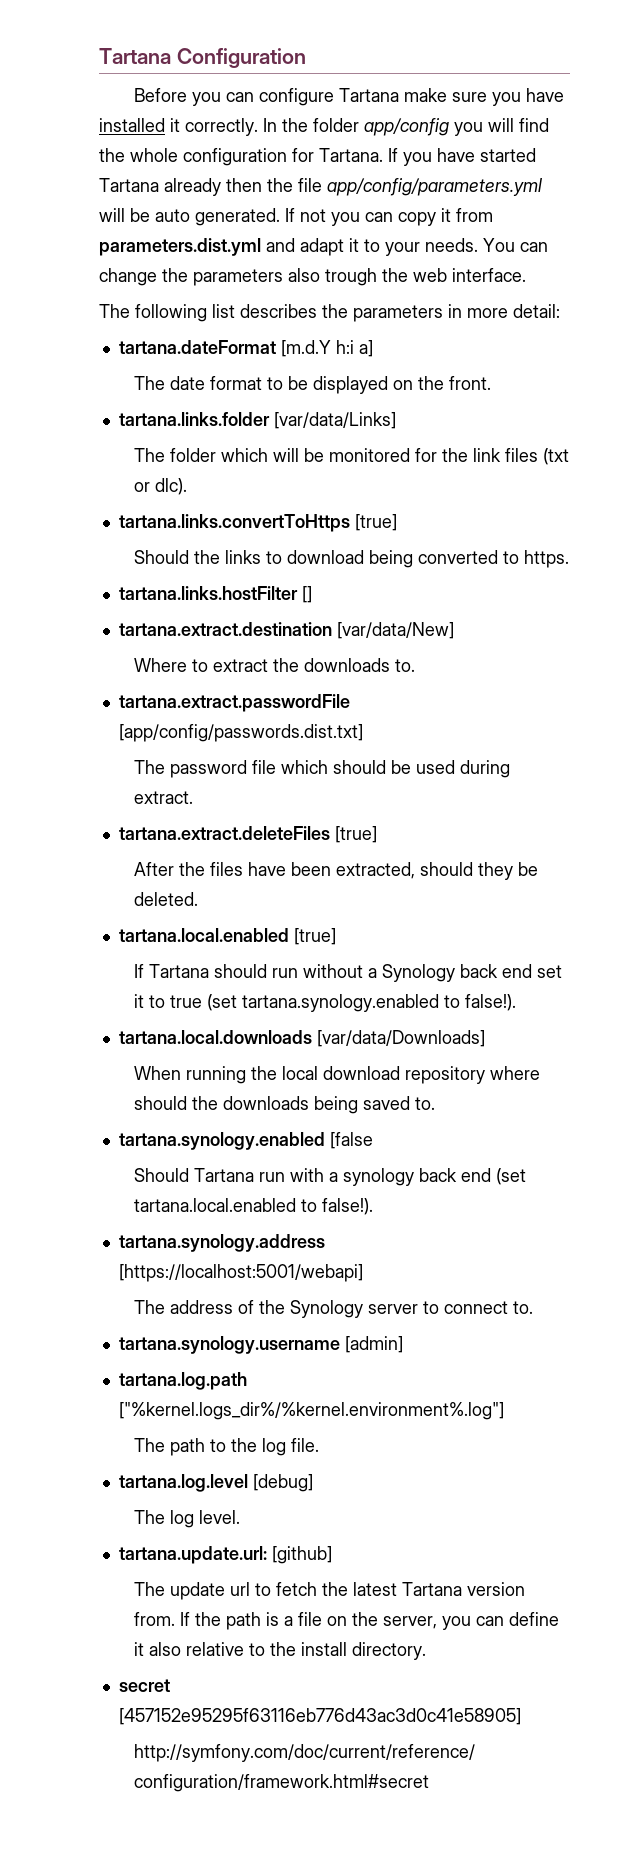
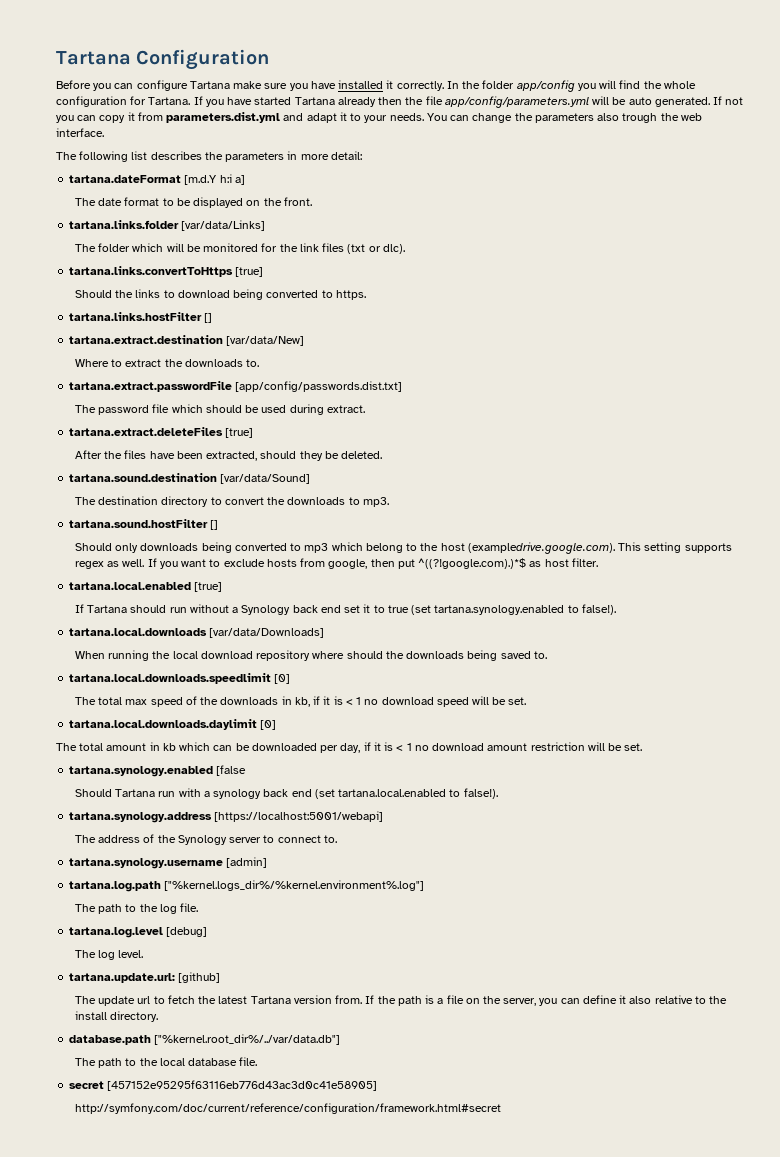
+ tartana.sound.destination [var/data/Sound]
+ The destination directory to convert the downloads to mp3.
+ tartana.sound.hostFilter []
+ Should only downloads being converted to mp3 which belong to the host (exampledrive.google.com). This setting supports regex as well. If you want to exclude hosts from google, then put ^((?!google.com).)*$ as host filter.
+ tartana.local.downloads.speedlimit [0]
+ The total max speed of the downloads in kb, if it is < 1 no download speed will be set.
+ tartana.local.downloads.daylimit [0]
+ The total amount in kb which can be downloaded per day, if it is < 1 no download amount restriction will be set.
+ database.path ["%kernel.root_dir%/../var/data.db"]
+ The path to the local database file.

